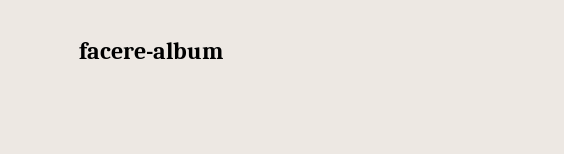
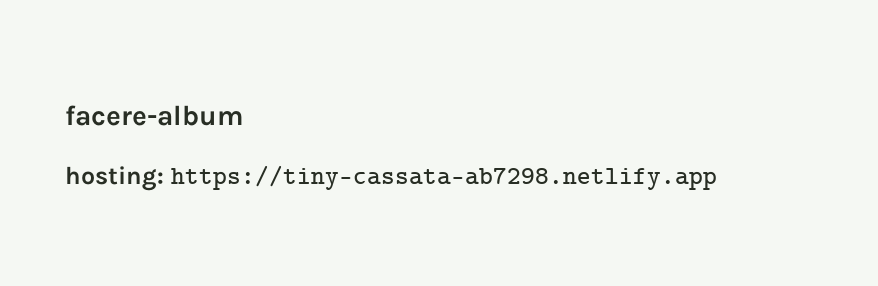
+ hosting: https://tiny-cassata-ab7298.netlify.app

